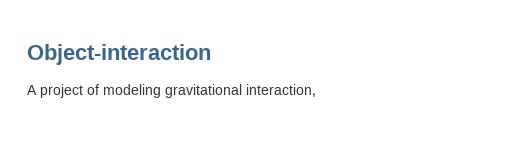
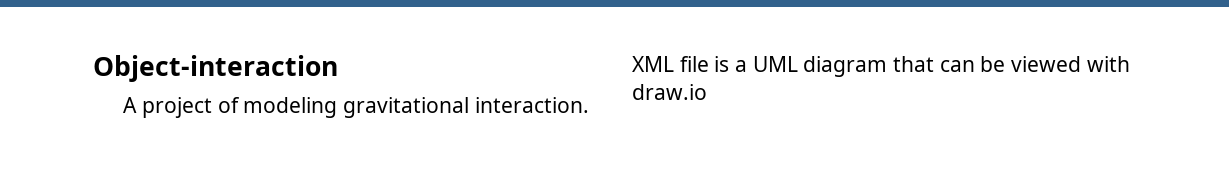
- A project of modeling gravitational interaction,
+ A project of modeling gravitational interaction. XML file is a UML diagram that can be viewed with draw.io

